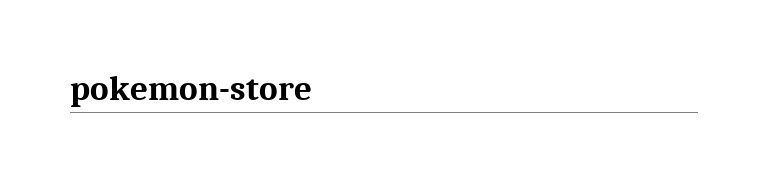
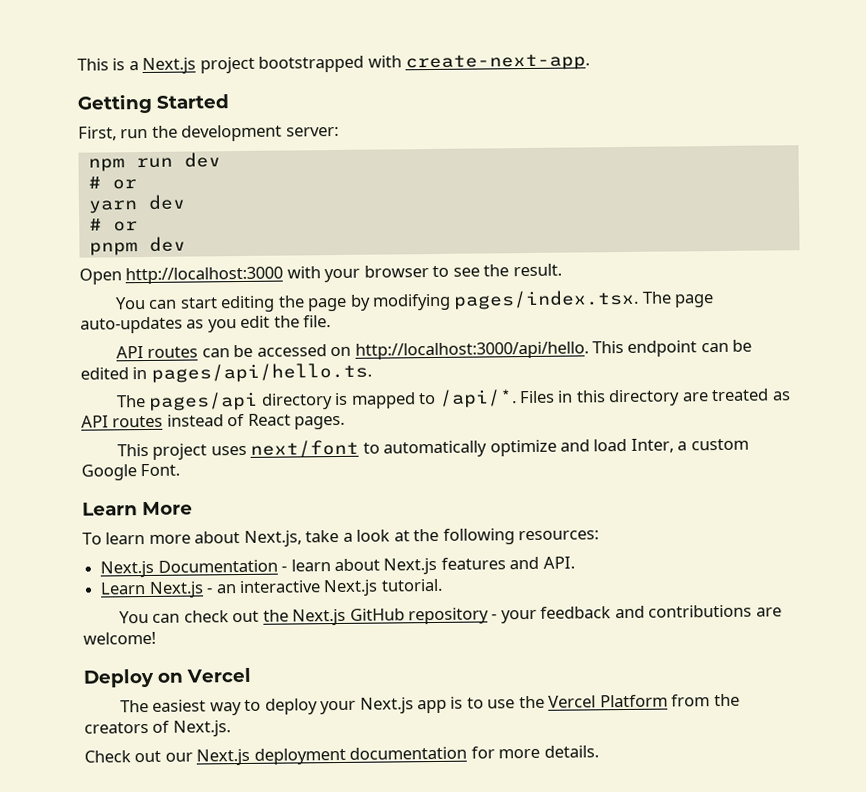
- pokemon-store
+ This is a Next.js project bootstrapped with create-next-app.
+ Getting Started
+ First, run the development server:
+ npm run dev
+ # or
+ yarn dev
+ # or
+ pnpm dev
+ Open http://localhost:3000 with your browser to see the result.
+ You can start editing the page by modifying pages/index.tsx. The page auto-updates as you edit the file.
+ API routes can be accessed on http://localhost:3000/api/hello. This endpoint can be edited in pages/api/hello.ts.
+ The pages/api directory is mapped to /api/*. Files in this directory are treated as API routes instead of React pages.
+ This project uses next/font to automatically optimize and load Inter, a custom Google Font.
+ Learn More
+ To learn more about Next.js, take a look at the following resources:
+ Next.js Documentation - learn about Next.js features and API.
+ Learn Next.js - an interactive Next.js tutorial.
+ You can check out the Next.js GitHub repository - your feedback and contributions are welcome!
+ Deploy on Vercel
+ The easiest way to deploy your Next.js app is to use the Vercel Platform from the creators of Next.js.
+ Check out our Next.js deployment documentation for more details.

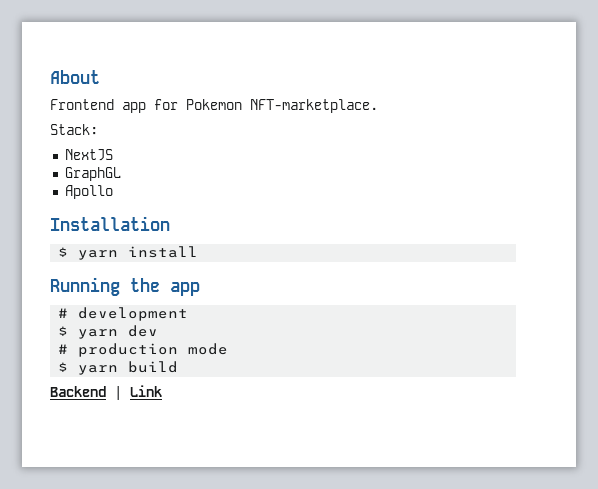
- This is a Next.js project bootstrapped with create-next-app.
- Getting Started
- First, run the development server:
- npm run dev
- # or
- yarn dev
- # or
- pnpm dev
- Open http://localhost:3000 with your browser to see the result.
- You can start editing the page by modifying pages/index.tsx. The page auto-updates as you edit the file.
- API routes can be accessed on http://localhost:3000/api/hello. This endpoint can be edited in pages/api/hello.ts.
- The pages/api directory is mapped to /api/*. Files in this directory are treated as API routes instead of React pages.
- This project uses next/font to automatically optimize and load Inter, a custom Google Font.
- Learn More
- To learn more about Next.js, take a look at the following resources:
- Next.js Documentation - learn about Next.js features and API.
- Learn Next.js - an interactive Next.js tutorial.
- You can check out the Next.js GitHub repository - your feedback and contributions are welcome!
- Deploy on Vercel
- The easiest way to deploy your Next.js app is to use the Vercel Platform from the creators of Next.js.
- Check out our Next.js deployment documentation for more details.
+ About
+ Frontend app for Pokemon NFT-marketplace.
+ Stack:
+ NextJS
+ GraphGL
+ Apollo
+ Installation
+ $ yarn install
+ Running the app
+ # development
+ $ yarn dev
+ # production mode
+ $ yarn build
+ Backend | Link

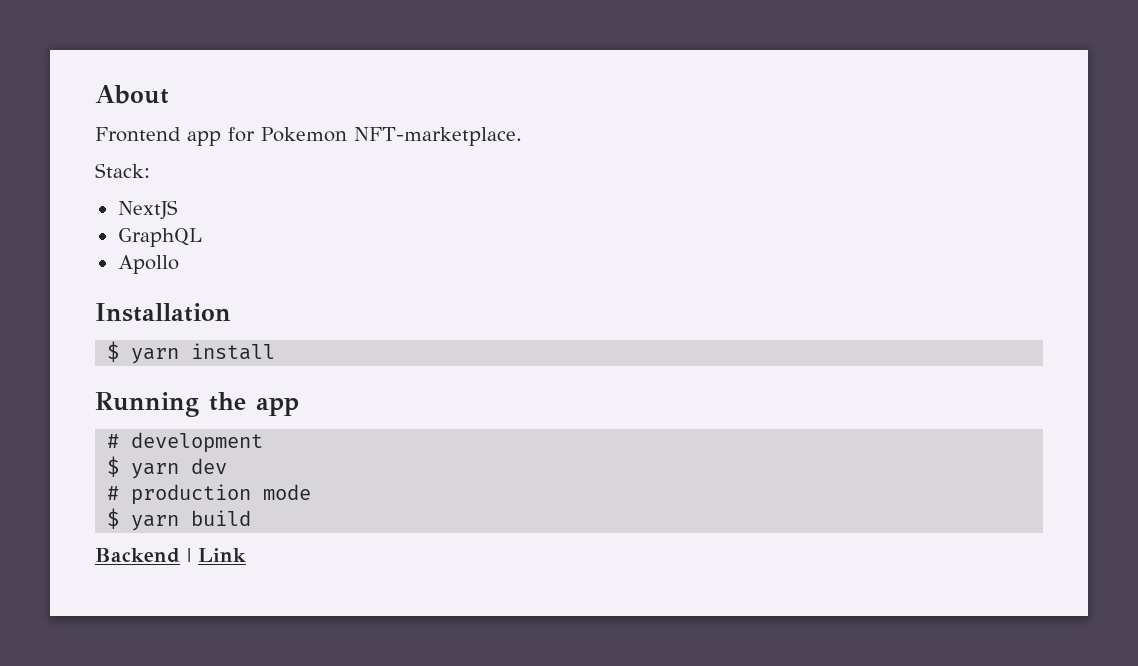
- GraphGL
+ GraphQL

